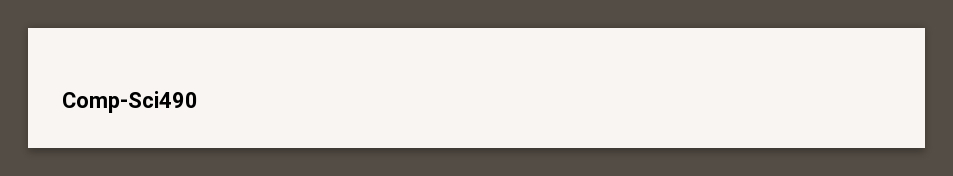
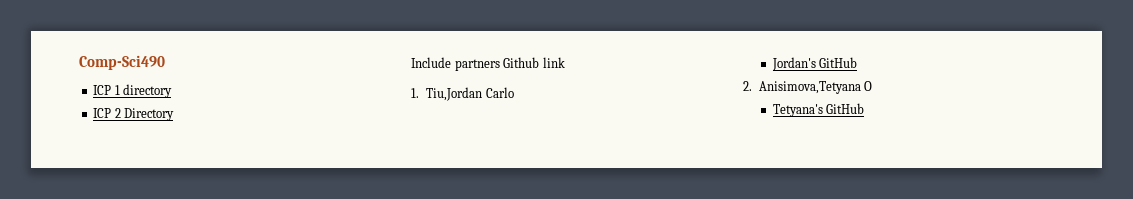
+ ICP 1 directory
+ ICP 2 Directory
+ Include partners Github link
+ 1. Tiu,Jordan Carlo
+ Jordan's GitHub
+ 2. Anisimova,Tetyana O
+ Tetyana's GitHub

